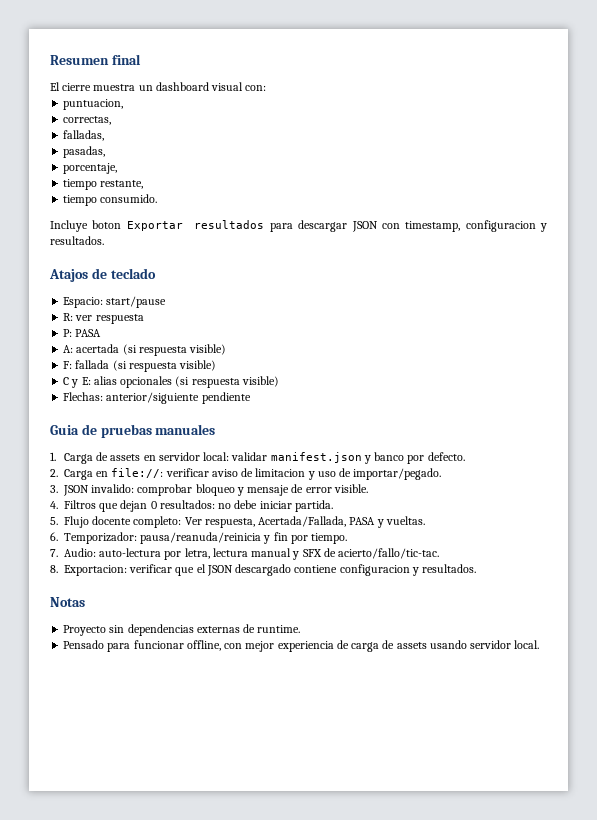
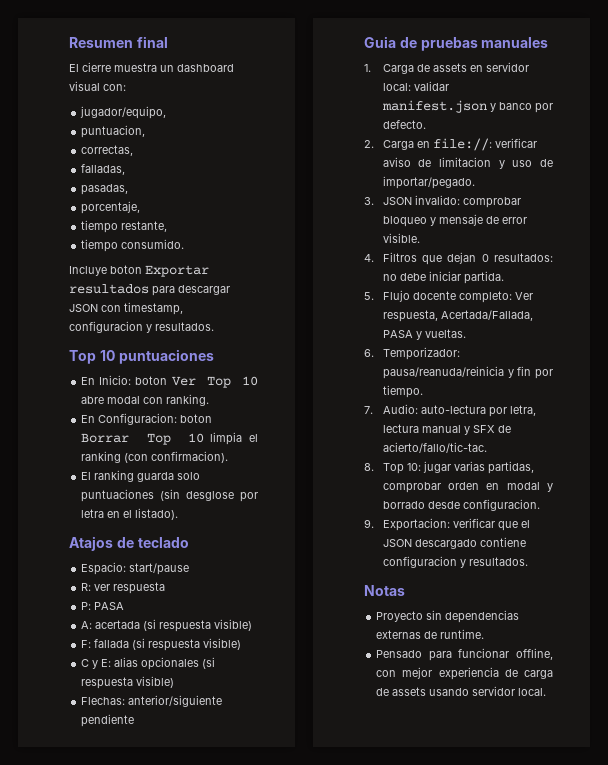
+ jugador/equipo,
+ Top 10 puntuaciones
+ En Inicio: boton Ver Top 10 abre modal con ranking.
+ En Configuracion: boton Borrar Top 10 limpia el ranking (con confirmacion).
+ El ranking guarda solo puntuaciones (sin desglose por letra en el listado).
- 8. Exportacion: verificar que el JSON descargado contiene configuracion y resultados.
+ 8. Top 10: jugar varias partidas, comprobar orden en modal y borrado desde configuracion.
+ 9. Exportacion: verificar que el JSON descargado contiene configuracion y resultados.

